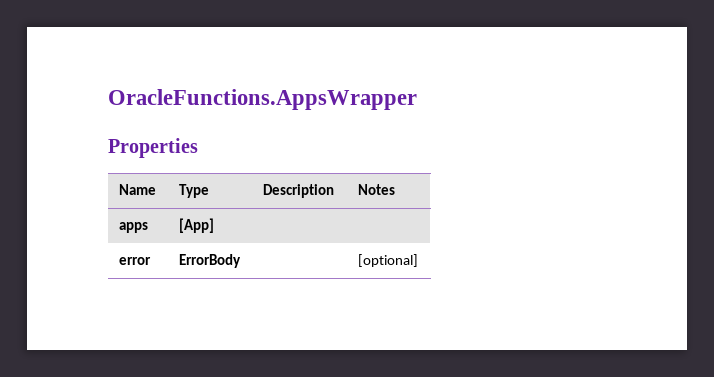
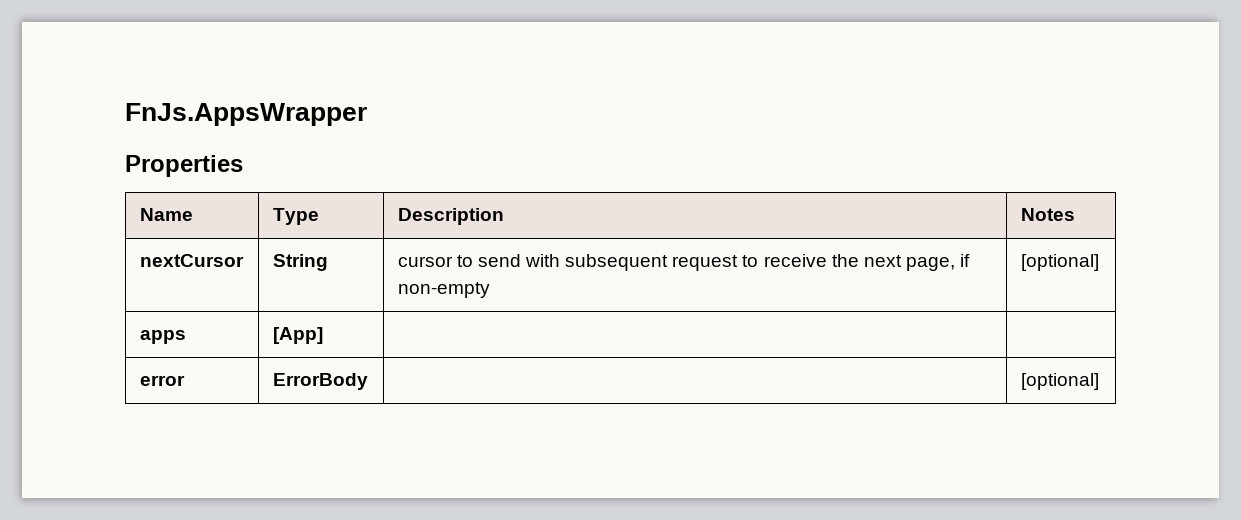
- OracleFunctions.AppsWrapper
+ FnJs.AppsWrapper
+ nextCursor | String | cursor to send with subsequent request to receive the next page, if non-empty | [optional]

